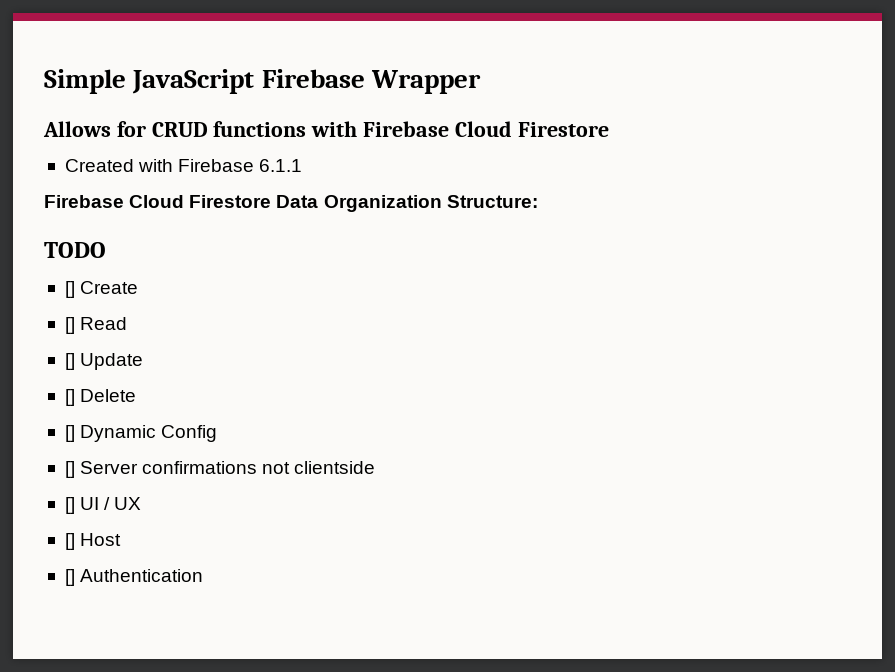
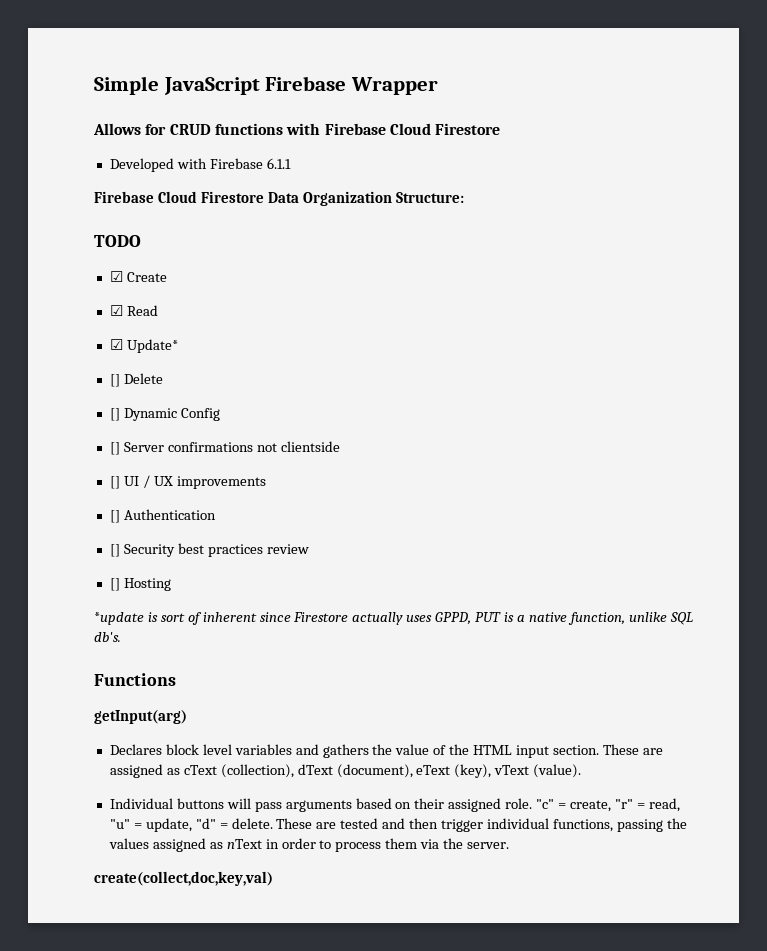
- Created with Firebase 6.1.1
+ Developed with Firebase 6.1.1
- [] Create
+ ☑ Create
- [] Read
+ ☑ Read
- [] Update
+ ☑ Update*
- [] UI / UX
- [] Host
+ [] UI / UX improvements
+ [] Security best practices review
+ [] Hosting
+ *update is sort of inherent since Firestore actually uses GPPD, PUT is a native function, unlike SQL db's.
+ Functions
+ getInput(arg)
+ Declares block level variables and gathers the value of the HTML input section. These are assigned as cText (collection), dText (document), eText (key), vText (value).
+ Individual buttons will pass arguments based on their assigned role. "c" = create, "r" = read, "u" = update, "d" = delete. These are tested and then trigger individual functions, passing the values assigned as nText in order to process them via the server.
+ create(collect,doc,key,val)

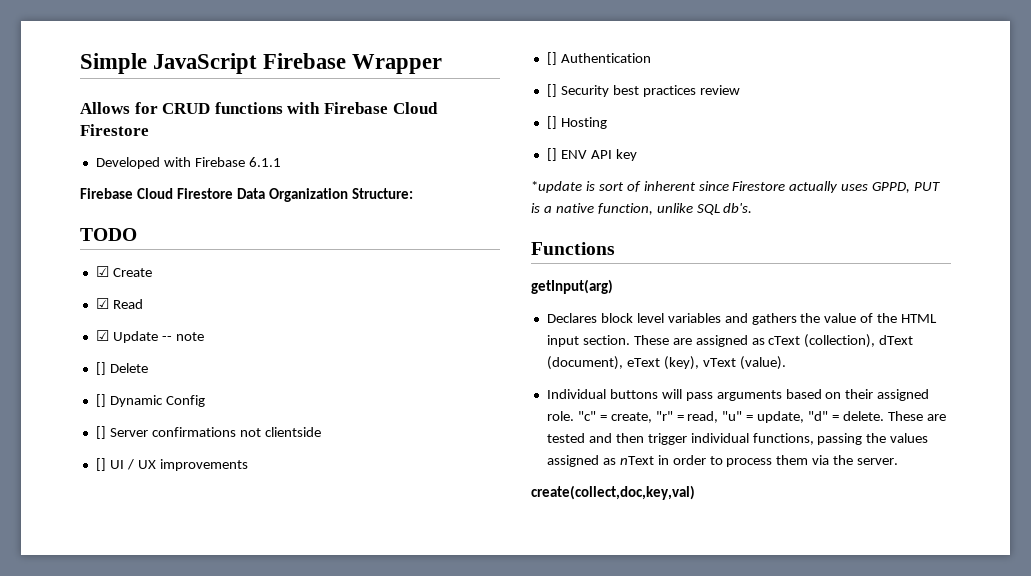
- ☑ Update*
+ ☑ Update -- note
+ [] ENV API key

